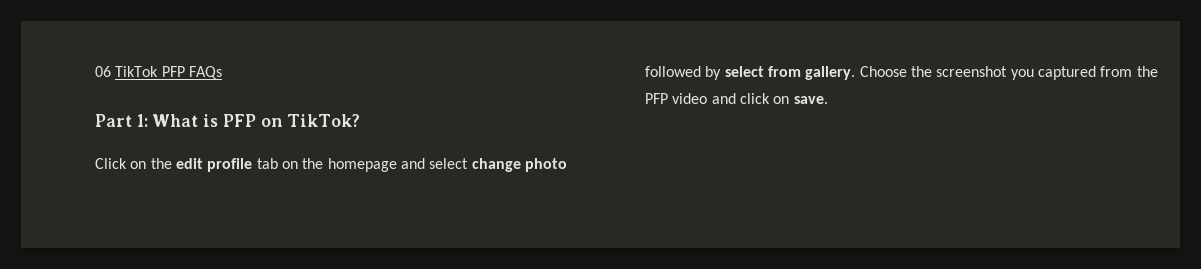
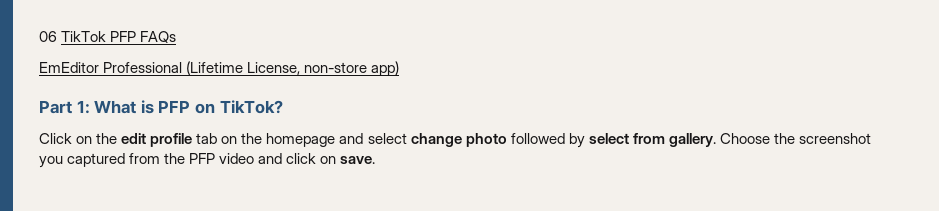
+ EmEditor Professional (Lifetime License, non-store app)

